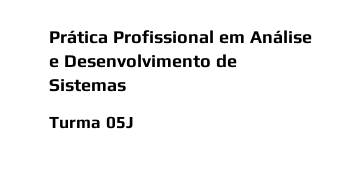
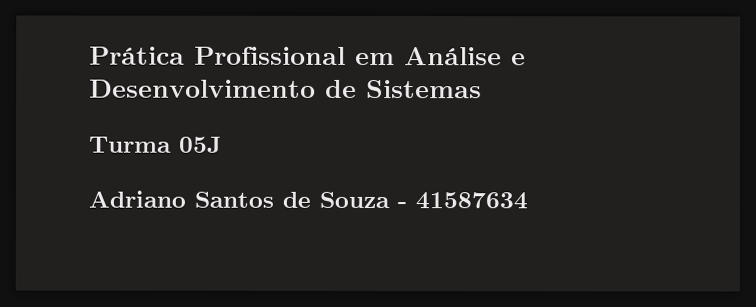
+ Adriano Santos de Souza - 41587634

